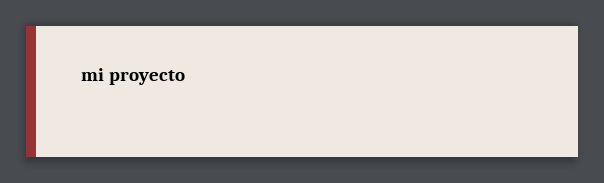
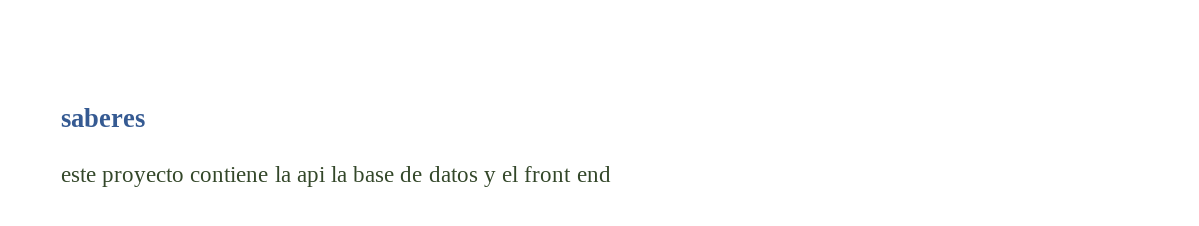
- mi proyecto
+ saberes
+ este proyecto contiene la api la base de datos y el front end

